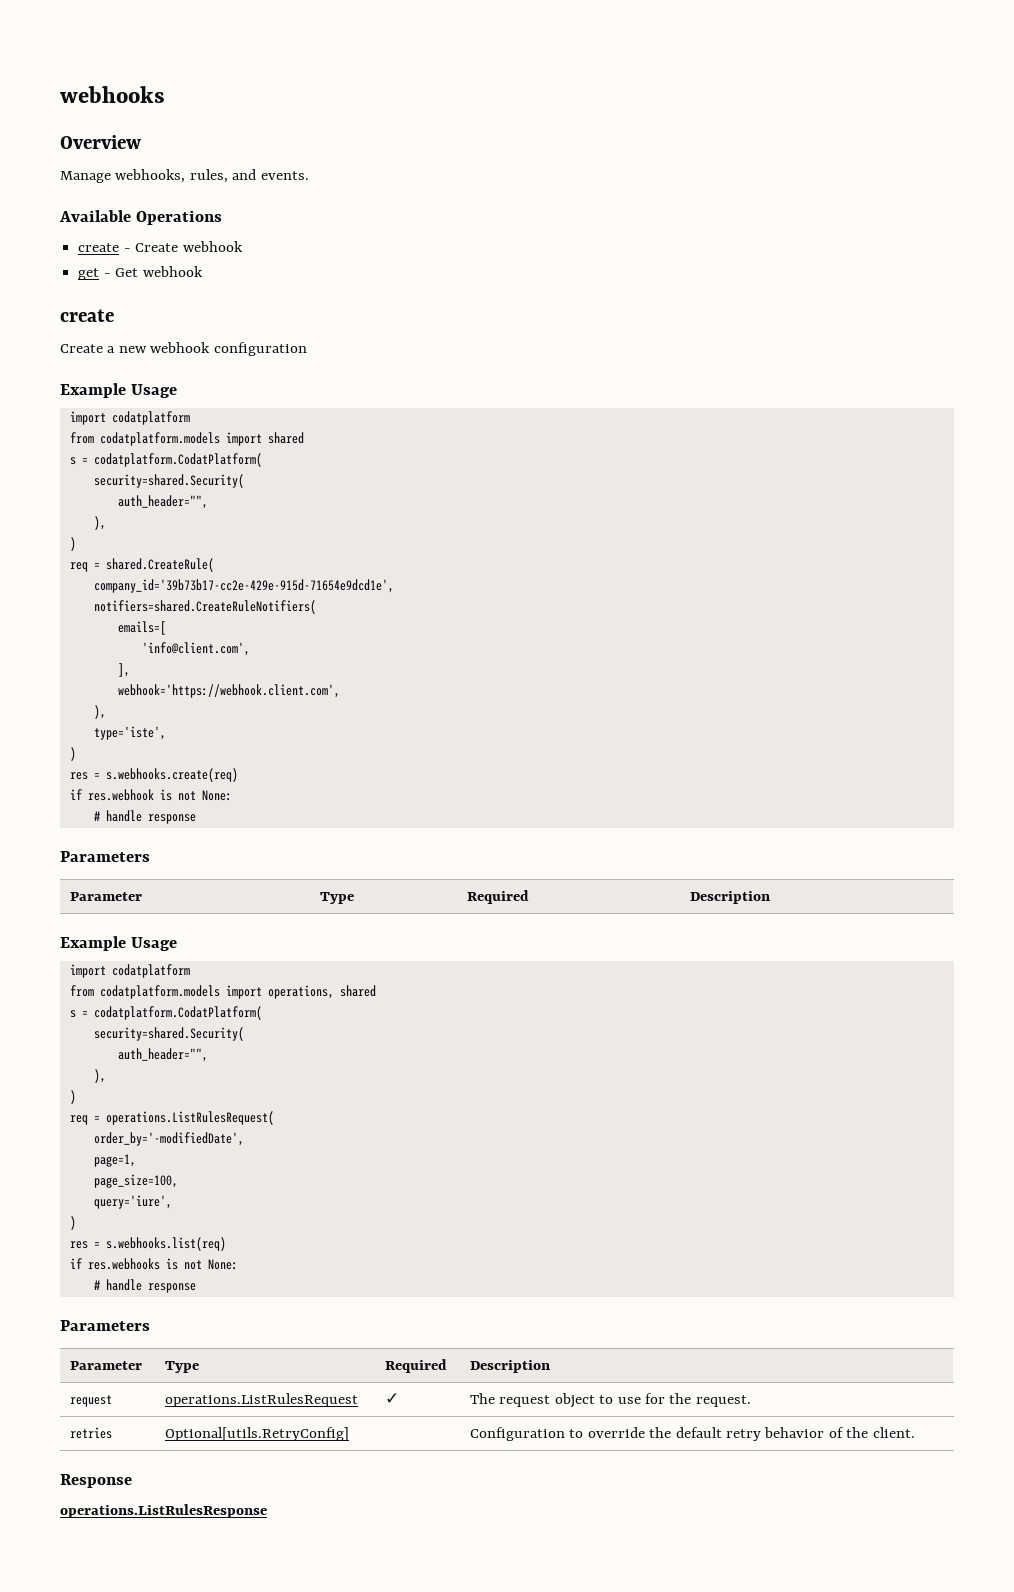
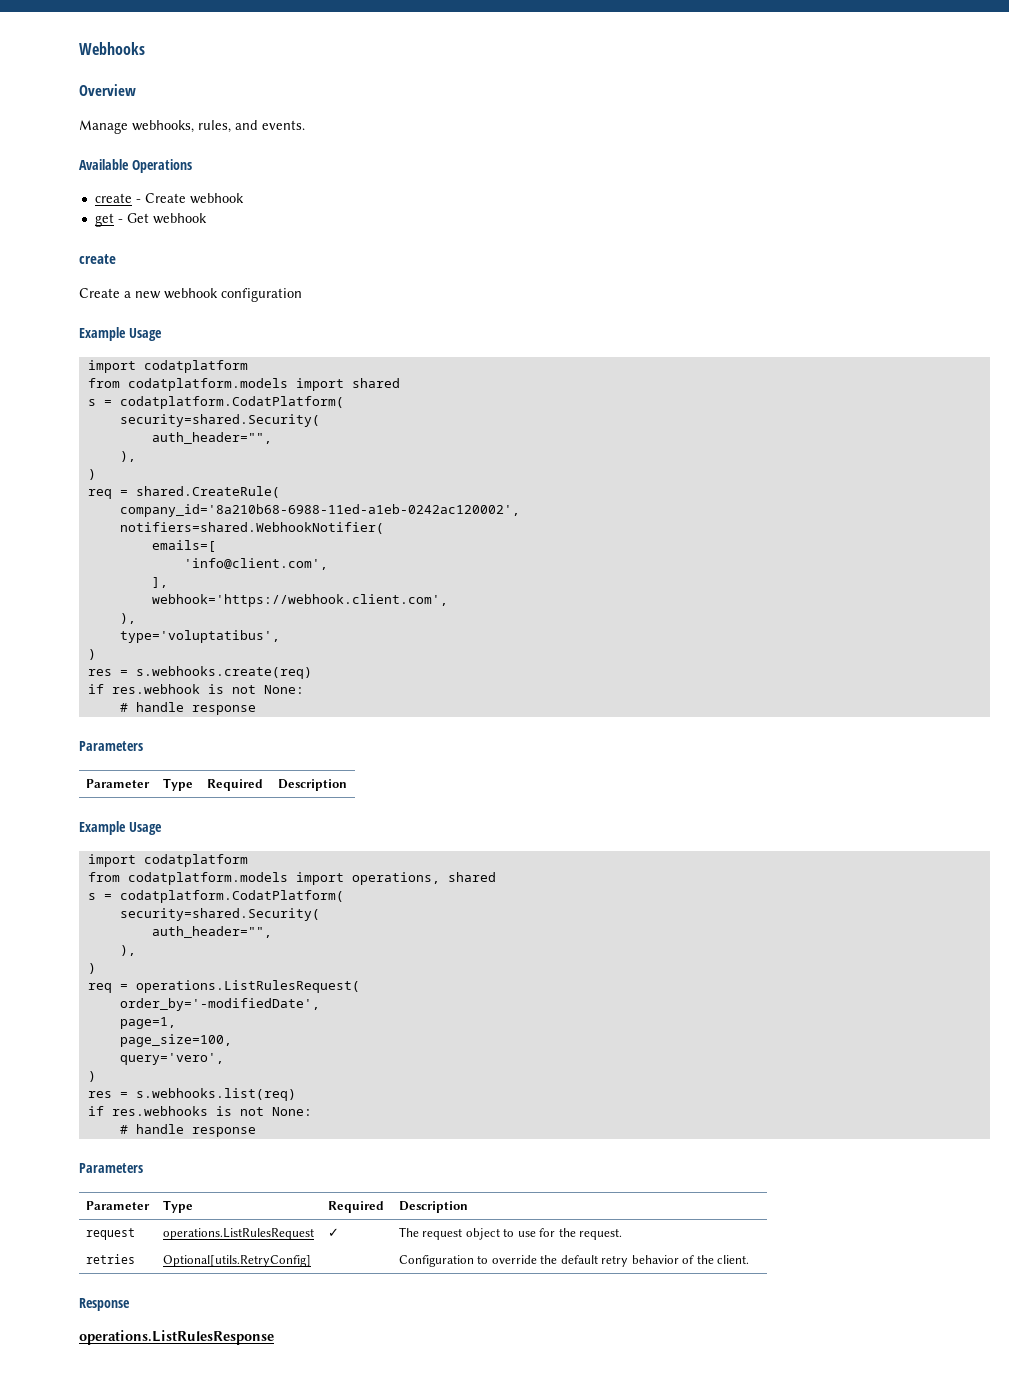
- webhooks
+ Webhooks
- company_id='39b73b17-cc2e-429e-915d-71654e9dcd1e',
- notifiers=shared.CreateRuleNotifiers(
+ company_id='8a210b68-6988-11ed-a1eb-0242ac120002',
+ notifiers=shared.WebhookNotifier(
- type='iste',
+ type='voluptatibus',
- query='iure',
+ query='vero',

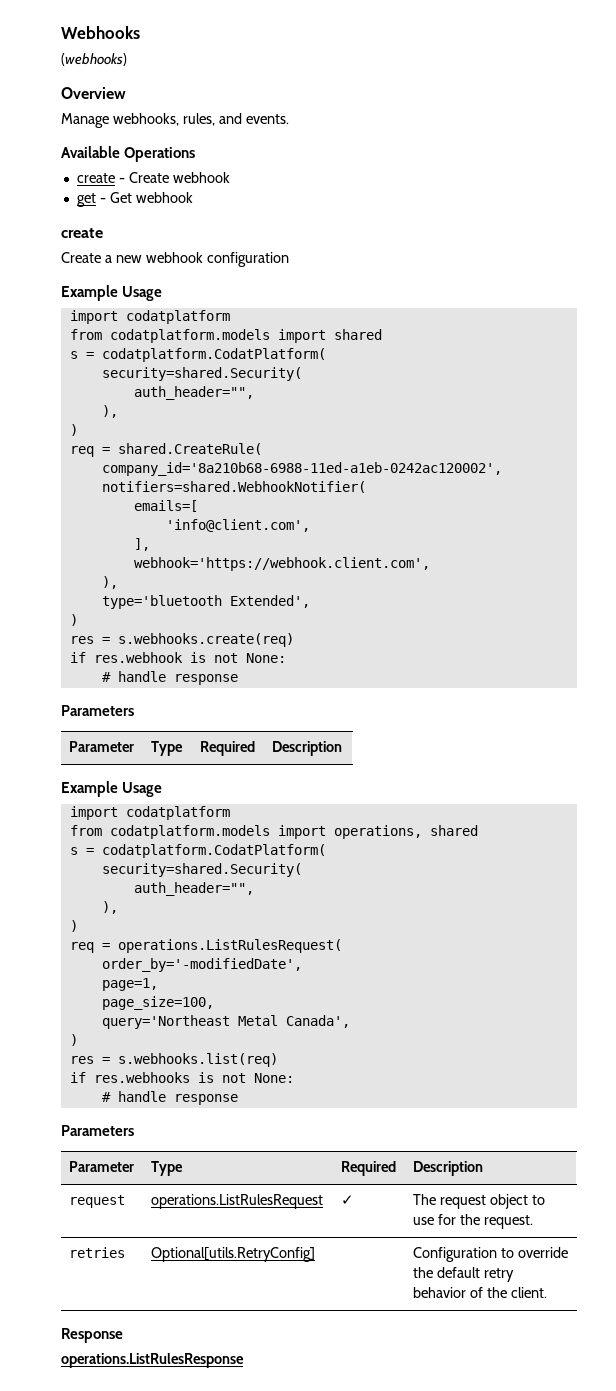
+ (webhooks)
- type='voluptatibus',
+ type='bluetooth Extended',
- query='vero',
+ query='Northeast Metal Canada',

